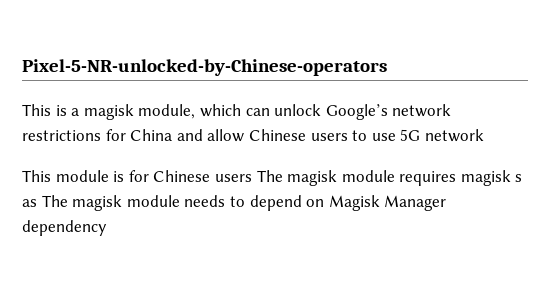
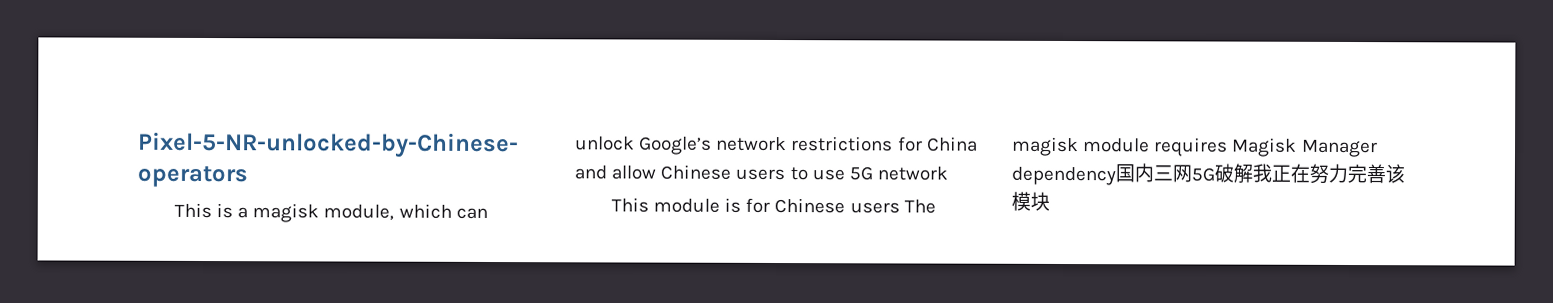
- This module is for Chinese users The magisk module requires magisk s as The magisk module needs to depend on Magisk Manager dependency
+ This module is for Chinese users The magisk module requires Magisk Manager dependency国内三网5G破解我正在努力完善该模块

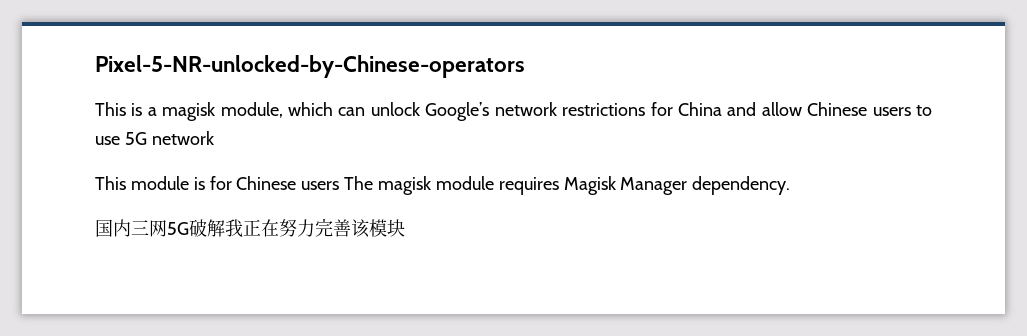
- This module is for Chinese users The magisk module requires Magisk Manager dependency国内三网5G破解我正在努力完善该模块
+ This module is for Chinese users The magisk module requires Magisk Manager dependency.
+ 国内三网5G破解我正在努力完善该模块

